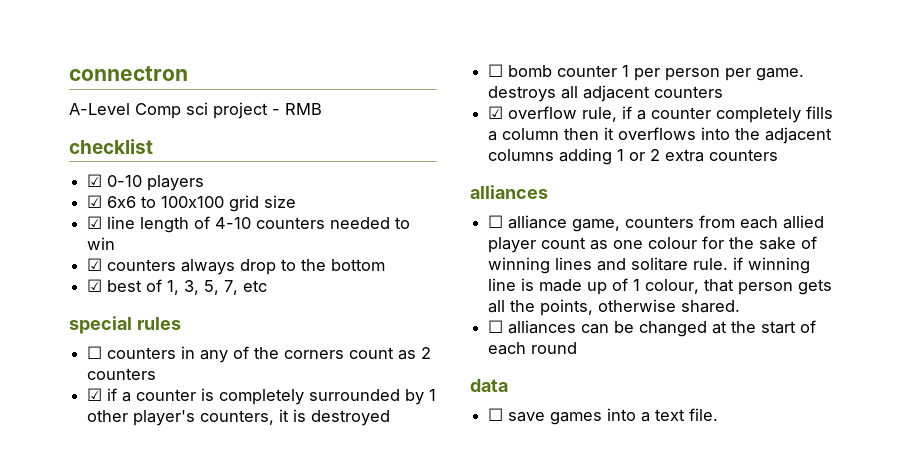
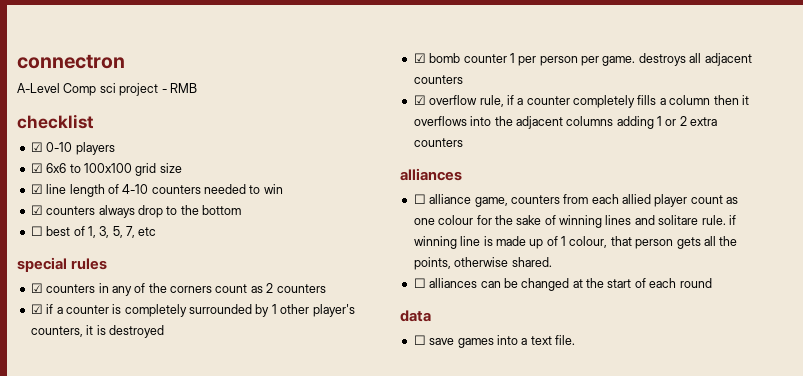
- ☑ best of 1, 3, 5, 7, etc
+ ☐ best of 1, 3, 5, 7, etc
- ☐ counters in any of the corners count as 2 counters
+ ☑ counters in any of the corners count as 2 counters
- ☐ bomb counter 1 per person per game. destroys all adjacent counters
+ ☑ bomb counter 1 per person per game. destroys all adjacent counters

